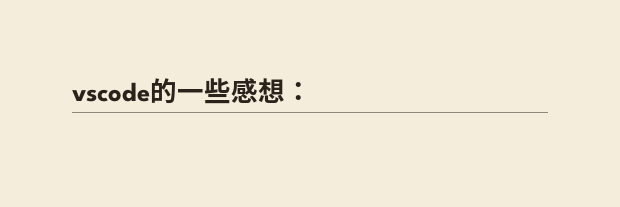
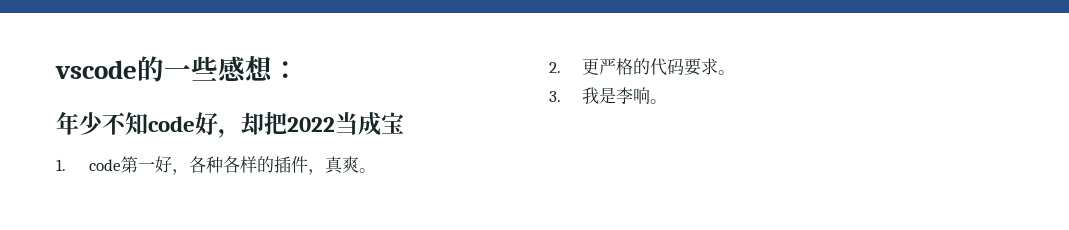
+ 年少不知code好，却把2022当成宝
+ 1. code第一好，各种各样的插件，真爽。
+ 2.更严格的代码要求。
+ 3.我是李响。

